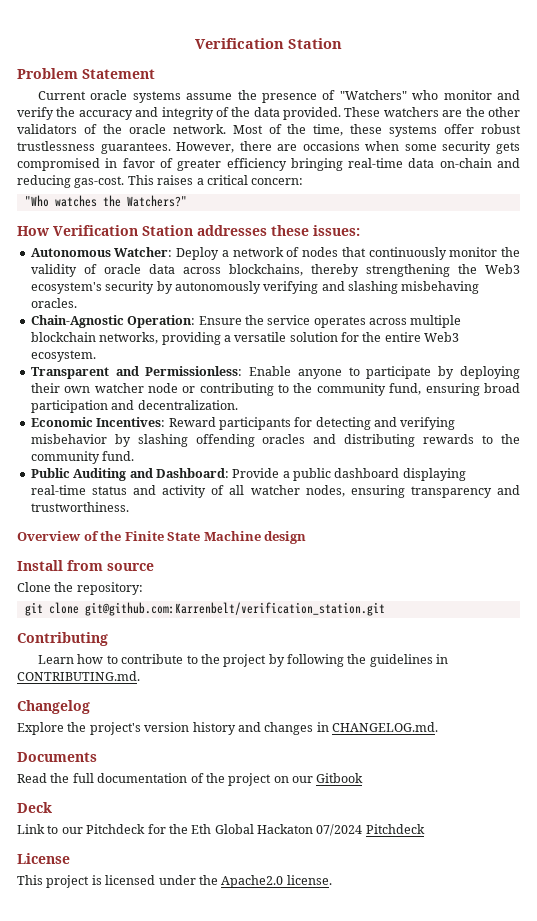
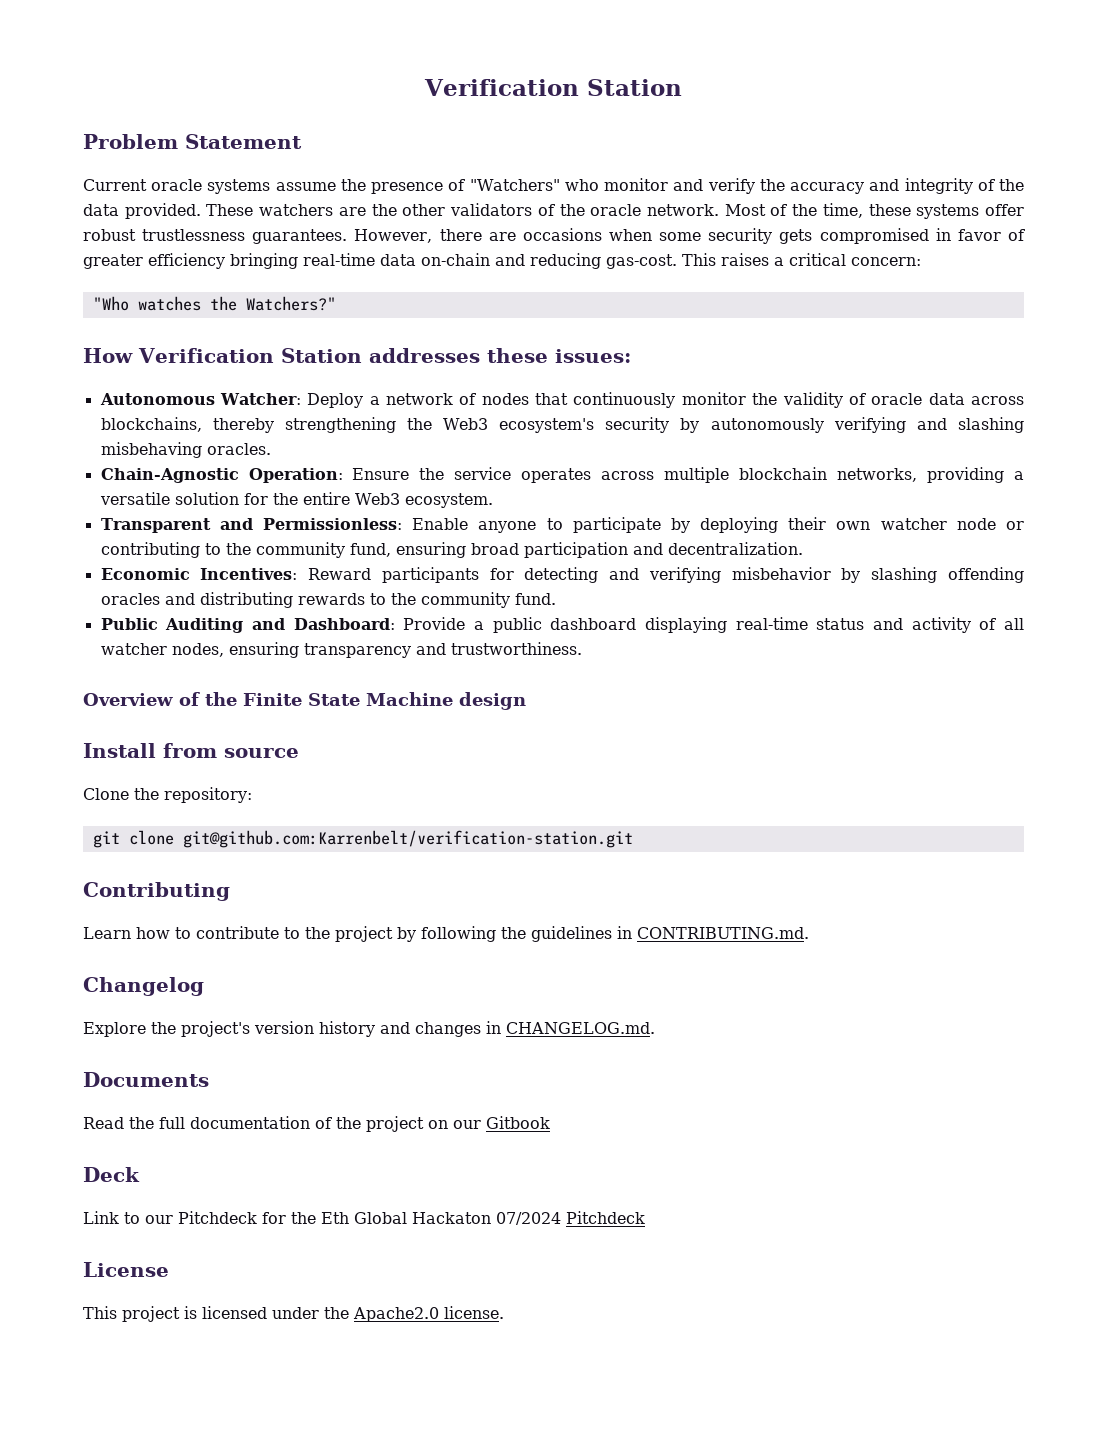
- git clone git@github.com:Karrenbelt/verification_station.git
+ git clone git@github.com:Karrenbelt/verification-station.git

